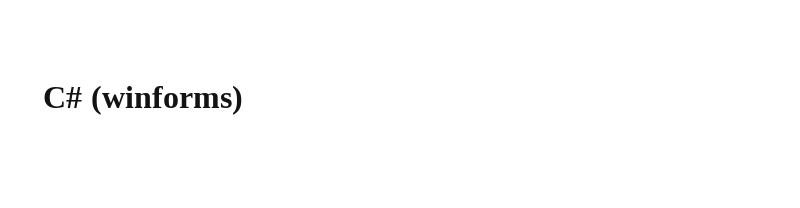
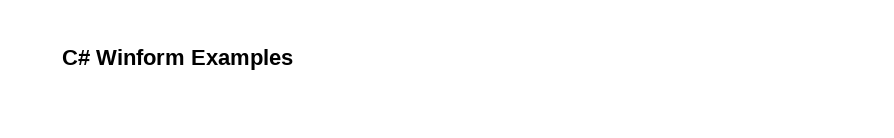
- C# (winforms)
+ C# Winform Examples

